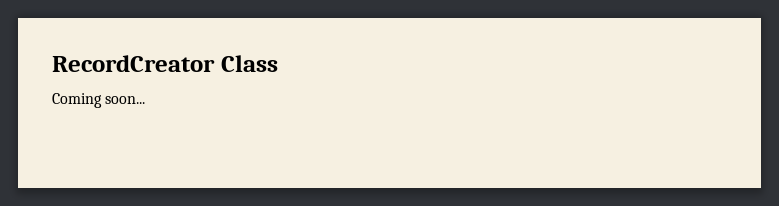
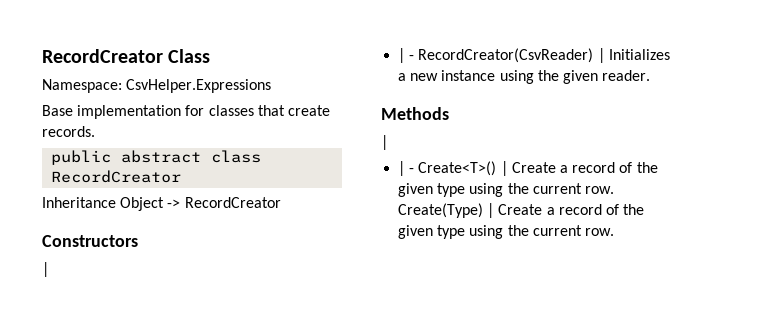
- Coming soon...
+ Namespace: CsvHelper.Expressions
+ Base implementation for classes that create records.
+ public abstract class RecordCreator
+ Inheritance Object -> RecordCreator
+ Constructors
+ |
+ | - RecordCreator(CsvReader) | Initializes a new instance using the given reader.
+ Methods
+ |
+ | - Create<T>() | Create a record of the given type using the current row. Create(Type) | Create a record of the given type using the current row.

